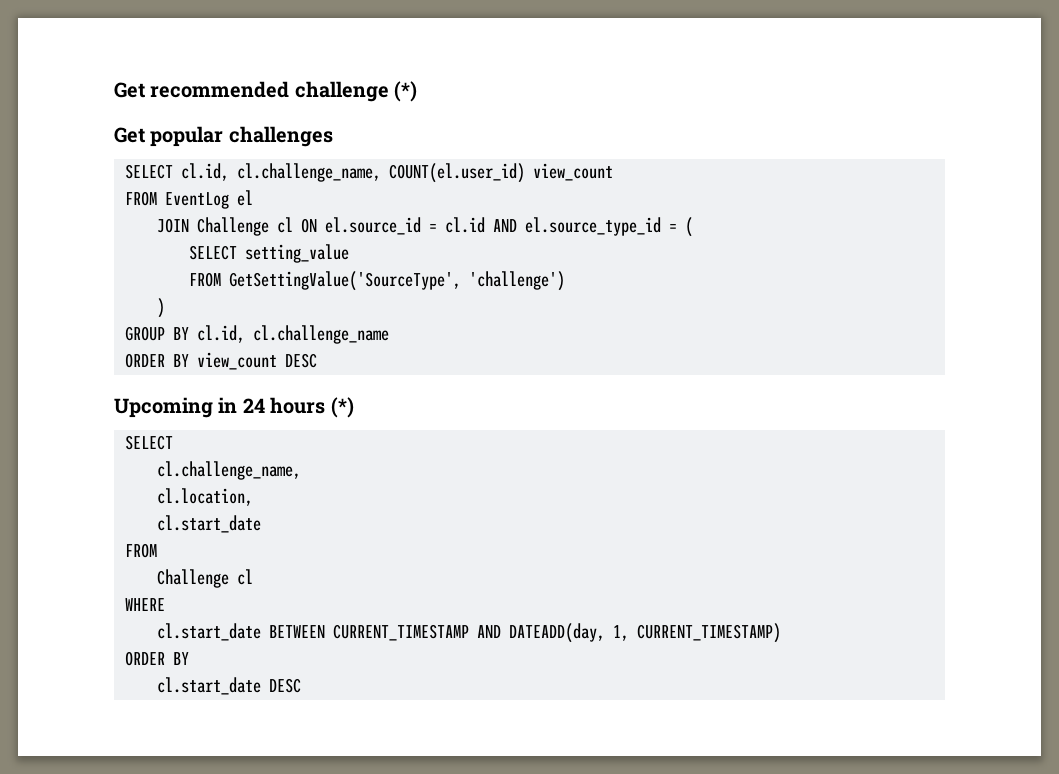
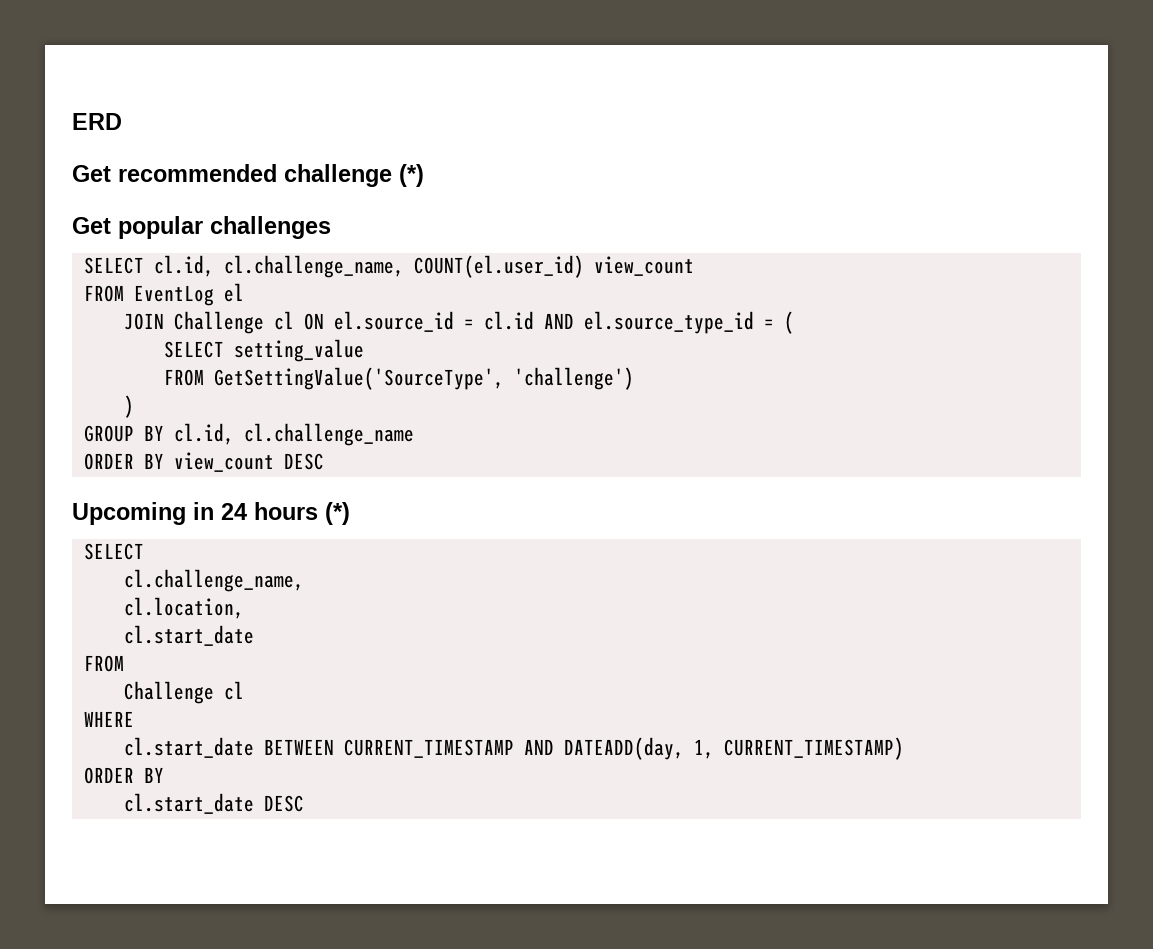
+ ERD

